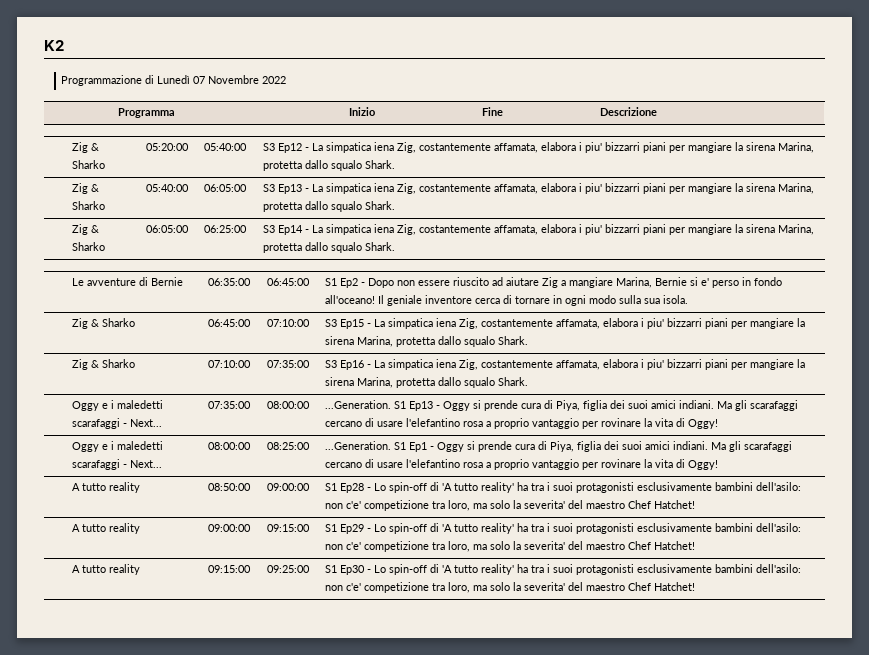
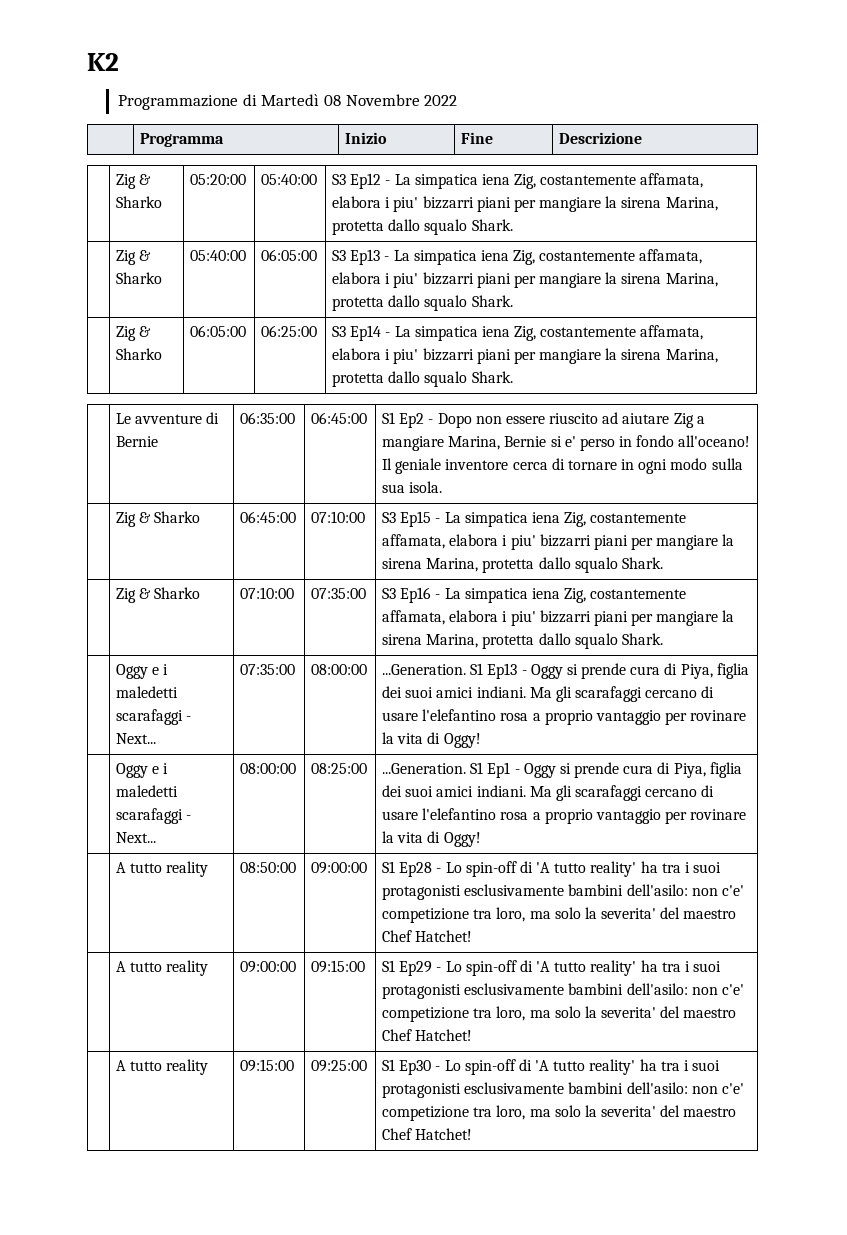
- Programmazione di Lunedì 07 Novembre 2022
+ Programmazione di Martedì 08 Novembre 2022

